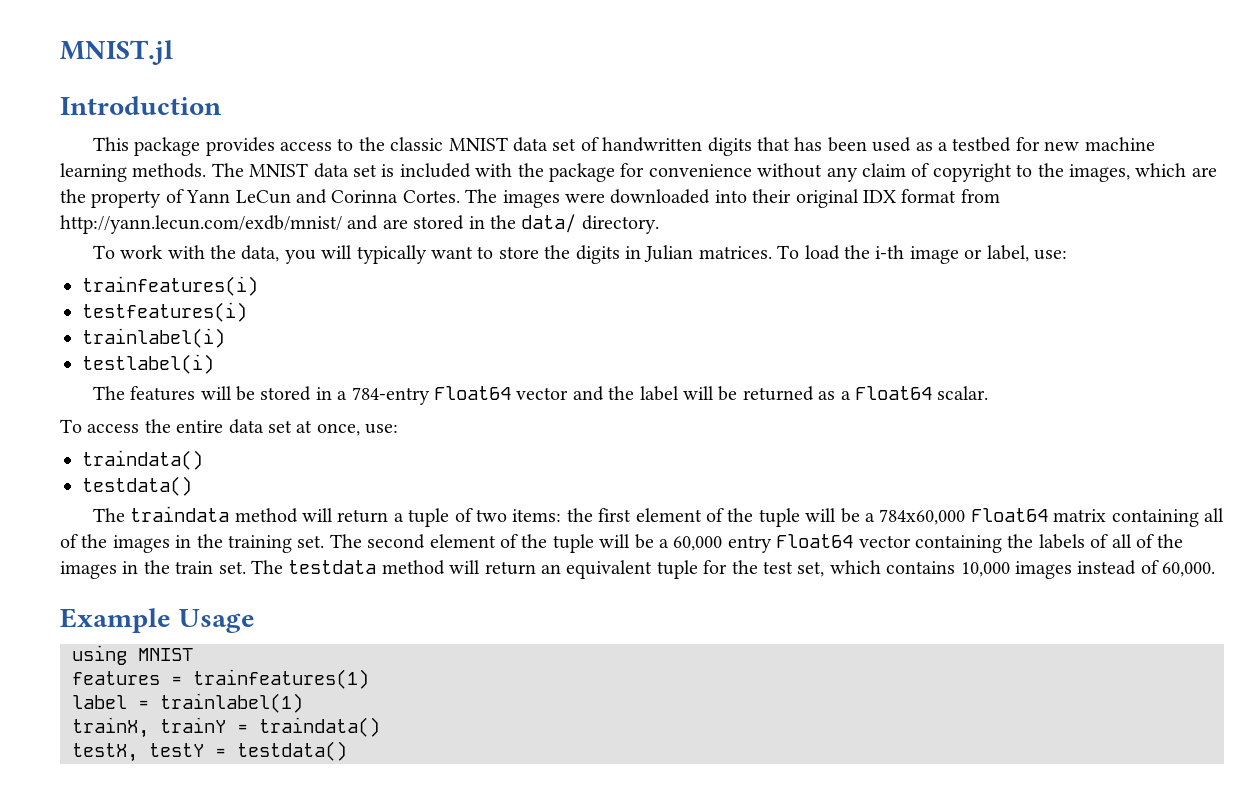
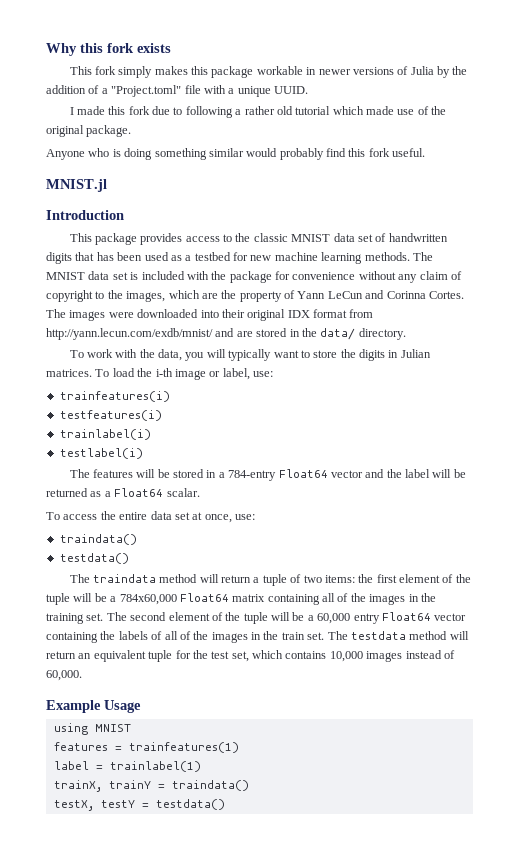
+ Why this fork exists
+ This fork simply makes this package workable in newer versions of Julia by the addition of a "Project.toml" file with a unique UUID.
+ I made this fork due to following a rather old tutorial which made use of the original package.
+ Anyone who is doing something similar would probably find this fork useful.

